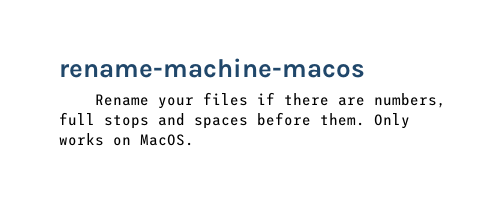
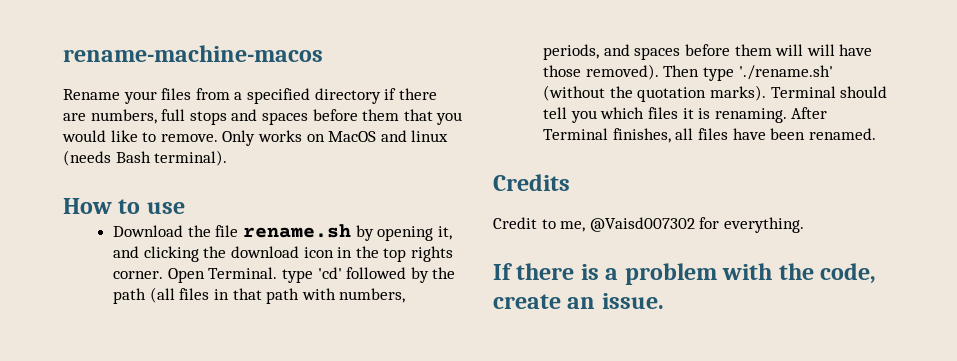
- Rename your files if there are numbers, full stops and spaces before them. Only works on MacOS.
+ Rename your files from a specified directory if there are numbers, full stops and spaces before them that you would like to remove. Only works on MacOS and linux (needs Bash terminal).
+ How to use
+ Download the file rename.sh by opening it, and clicking the download icon in the top rights corner. Open Terminal. type 'cd' followed by the path (all files in that path with numbers, periods, and spaces before them will will have those removed). Then type './rename.sh' (without the quotation marks). Terminal should tell you which files it is renaming. After Terminal finishes, all files have been renamed.
+ Credits
+ Credit to me, @Vaisd007302 for everything.
+ If there is a problem with the code, create an issue.

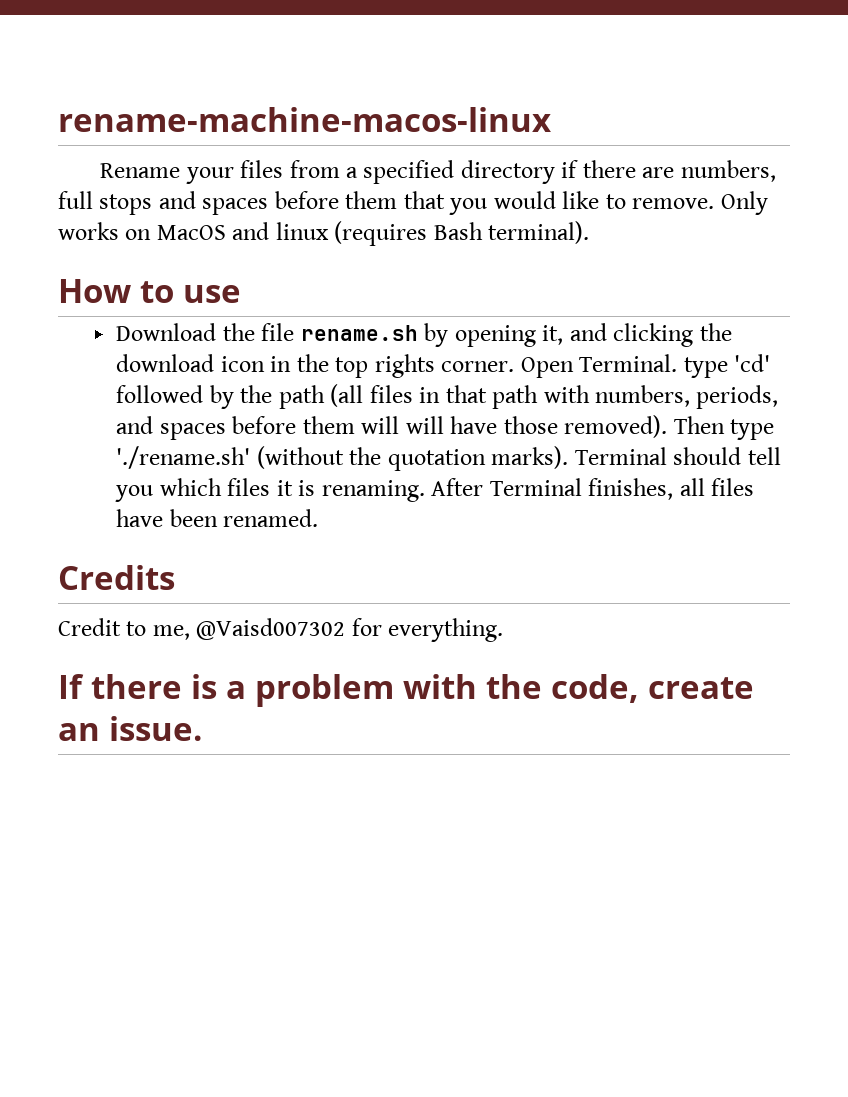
- rename-machine-macos
+ rename-machine-macos-linux
- Only works on MacOS and linux (needs Bash terminal).
+ Only works on MacOS and linux (requires Bash terminal).

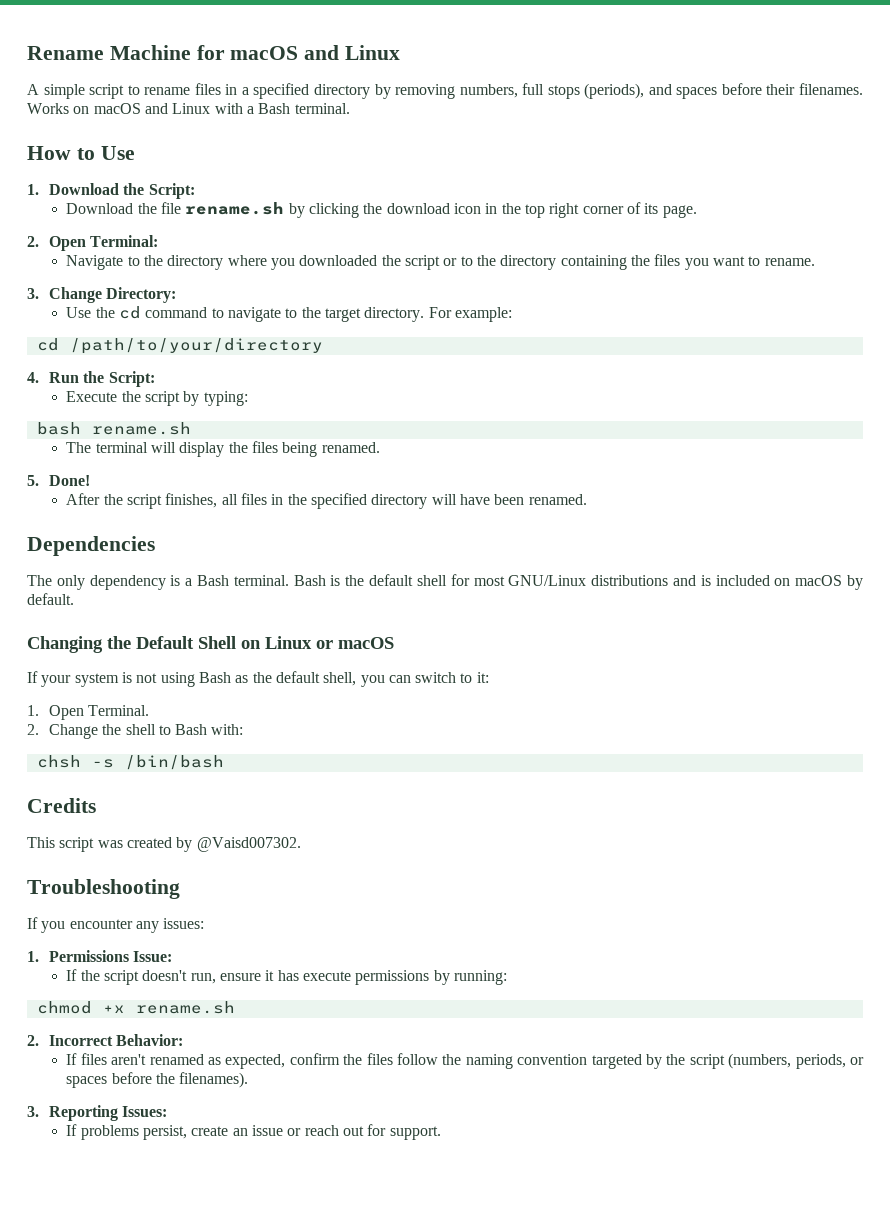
- rename-machine-macos-linux
- Rename your files from a specified directory if there are numbers, full stops and spaces before them that you would like to remove. Only works on MacOS and linux (requires Bash terminal).
- How to use
+ Rename Machine for macOS and Linux
+ A simple script to rename files in a specified directory by removing numbers, full stops (periods), and spaces before their filenames. Works on macOS and Linux with a Bash terminal.
+ How to Use
+ 1. Download the Script:
- Download the file rename.sh by opening it, and clicking the download icon in the top rights corner. Open Terminal. type 'cd' followed by the path (all files in that path with numbers, periods, and spaces before them will will have those removed). Then type './rename.sh' (without the quotation marks). Terminal should tell you which files it is renaming. After Terminal finishes, all files have been renamed.
+ Download the file rename.sh by clicking the download icon in the top right corner of its page.
+ 2. Open Terminal:
+ Navigate to the directory where you downloaded the script or to the directory containing the files you want to rename.
+ 3. Change Directory:
+ Use the cd command to navigate to the target directory. For example:
+ cd /path/to/your/directory
+ 4. Run the Script:
+ Execute the script by typing:
+ bash rename.sh
+ The terminal will display the files being renamed.
+ 5. Done!
+ After the script finishes, all files in the specified directory will have been renamed.
+ Dependencies
+ The only dependency is a Bash terminal. Bash is the default shell for most GNU/Linux distributions and is included on macOS by default.
+ Changing the Default Shell on Linux or macOS
+ If your system is not using Bash as the default shell, you can switch to it:
+ 1. Open Terminal.
+ 2. Change the shell to Bash with:
+ chsh -s /bin/bash
  Credits
- Credit to me, @Vaisd007302 for everything.
- If there is a problem with the code, create an issue.
+ This script was created by @Vaisd007302.
+ Troubleshooting
+ If you encounter any issues:
+ 1. Permissions Issue:
+ If the script doesn't run, ensure it has execute permissions by running:
+ chmod +x rename.sh
+ 2. Incorrect Behavior:
+ If files aren't renamed as expected, confirm the files follow the naming convention targeted by the script (numbers, periods, or spaces before the filenames).
+ 3. Reporting Issues:
+ If problems persist, create an issue or reach out for support.

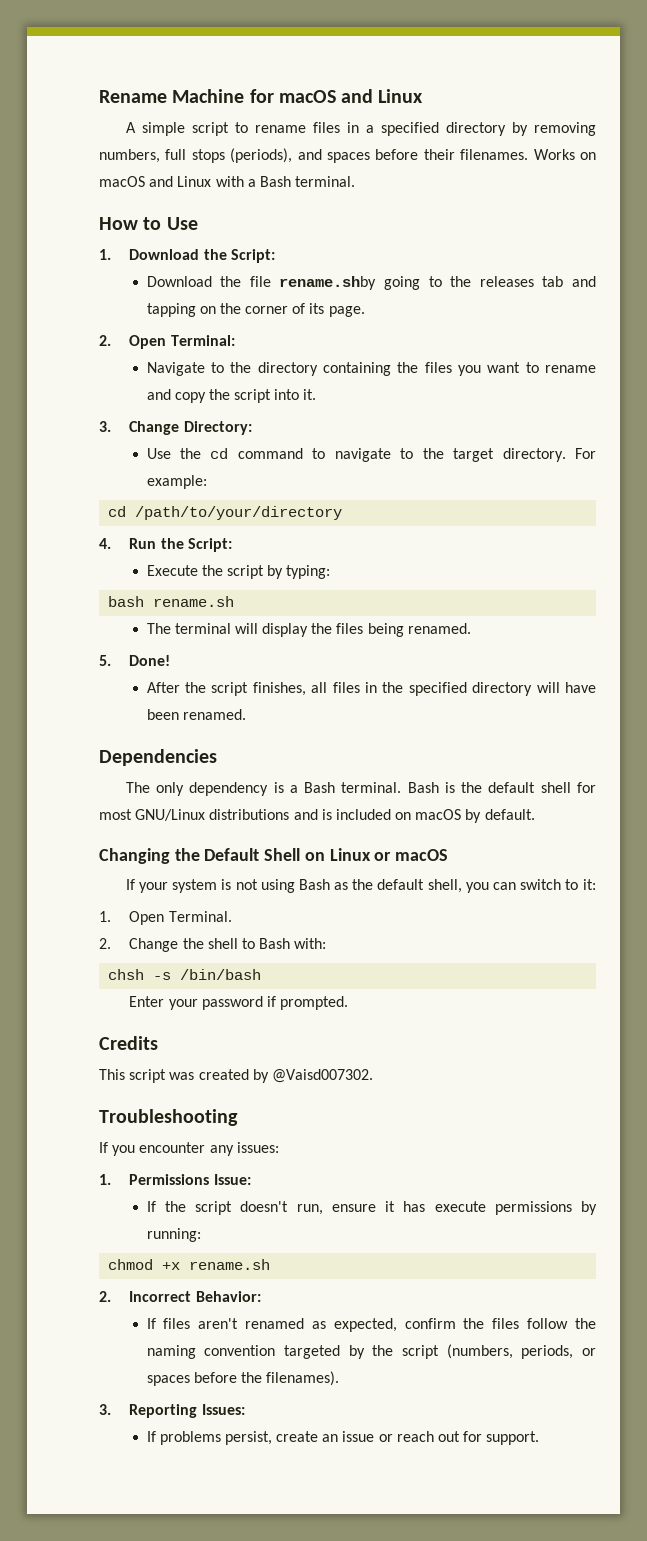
- Download the file rename.sh by clicking the download icon in the top right corner of its page.
+ Download the file rename.shby going to the releases tab and tapping on the corner of its page.
- Navigate to the directory where you downloaded the script or to the directory containing the files you want to rename.
+ Navigate to the directory containing the files you want to rename and copy the script into it.
+ Enter your password if prompted.

